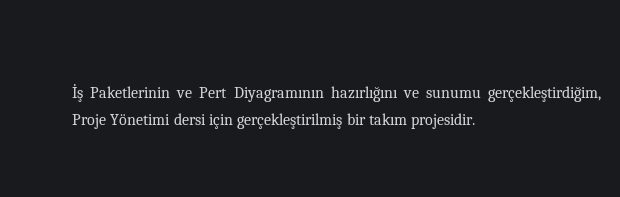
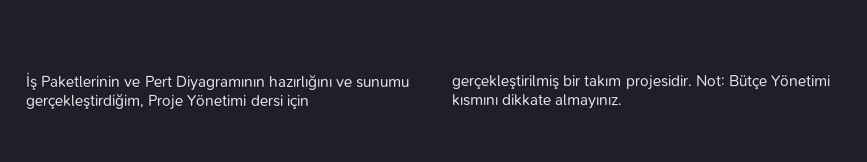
+ Not: Bütçe Yönetimi kısmını dikkate almayınız.

